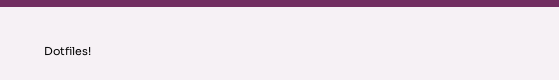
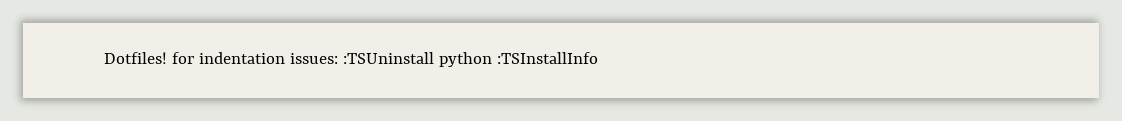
- Dotfiles!
+ Dotfiles! for indentation issues: :TSUninstall python :TSInstallInfo

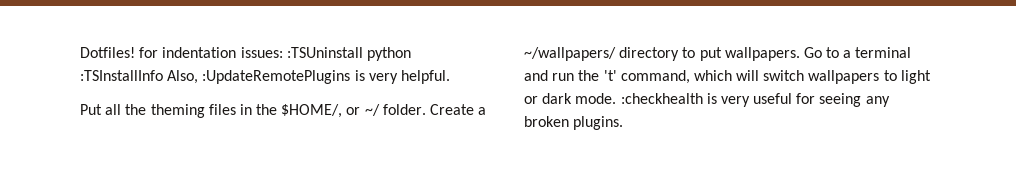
- Dotfiles! for indentation issues: :TSUninstall python :TSInstallInfo
+ Dotfiles! for indentation issues: :TSUninstall python :TSInstallInfo Also, :UpdateRemotePlugins is very helpful.
+ Put all the theming files in the $HOME/, or ~/ folder. Create a ~/wallpapers/ directory to put wallpapers. Go to a terminal and run the 't' command, which will switch wallpapers to light or dark mode. :checkhealth is very useful for seeing any broken plugins.

